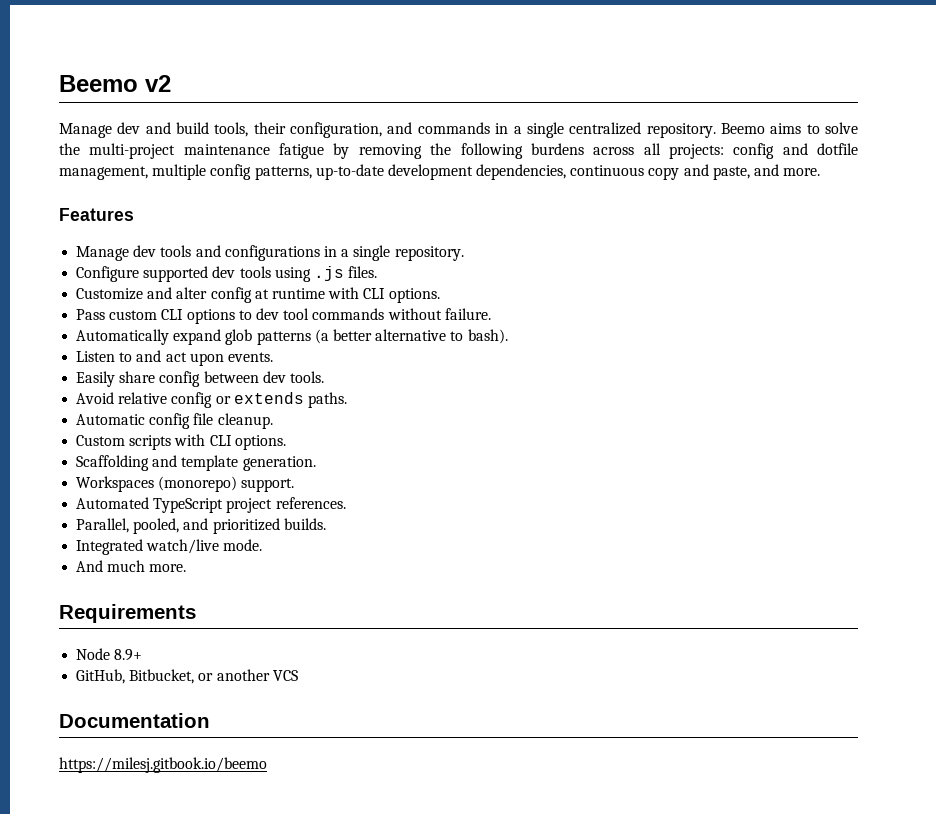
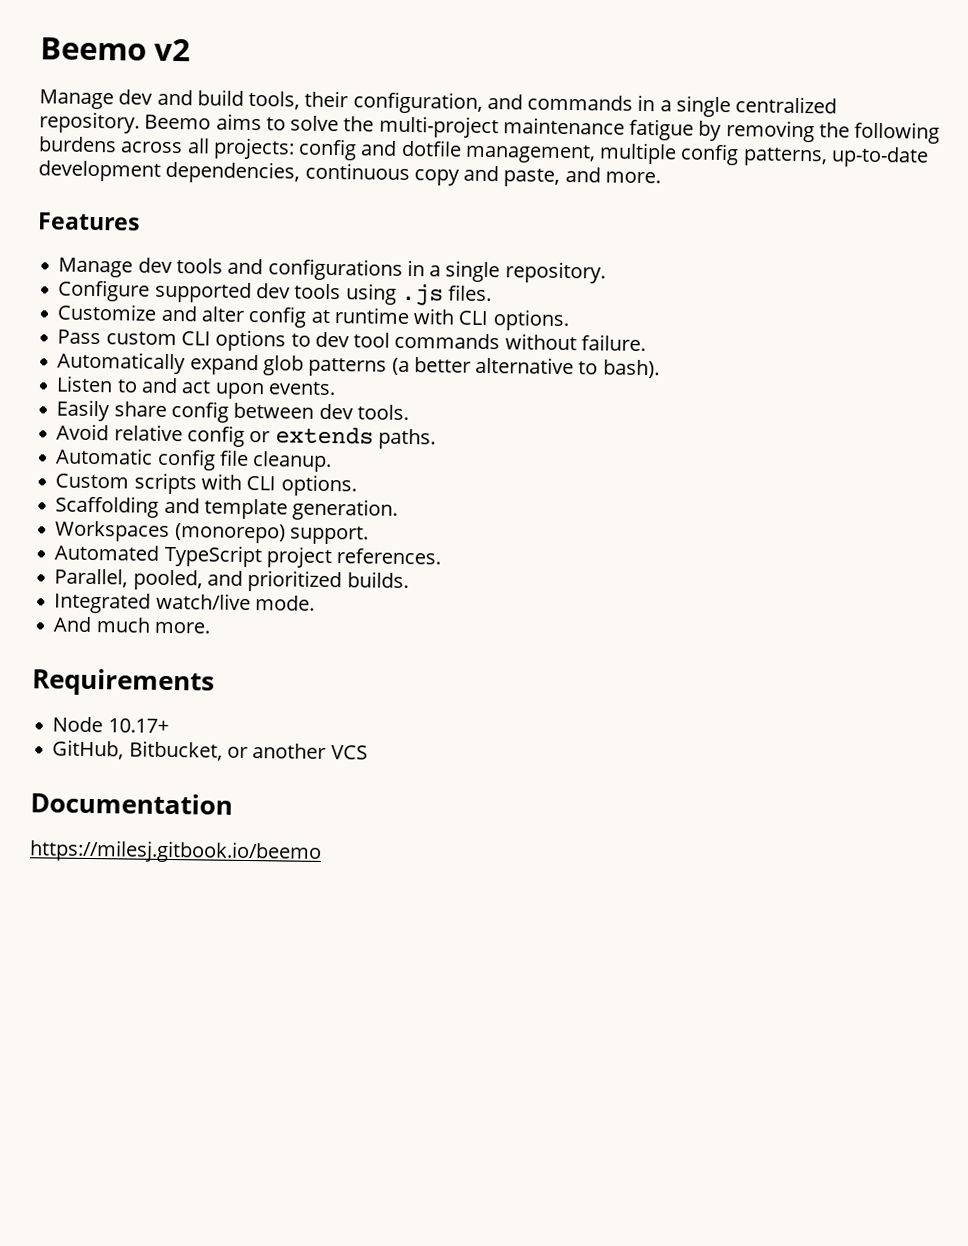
- Node 8.9+
+ Node 10.17+

